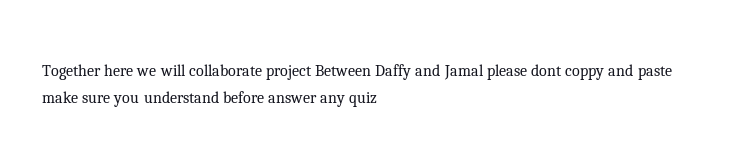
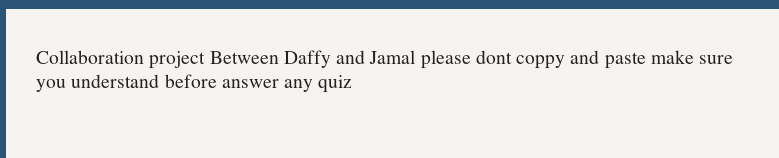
- Together here we will collaborate project Between Daffy and Jamal please dont coppy and paste make sure you understand before answer any quiz
+ Collaboration project Between Daffy and Jamal please dont coppy and paste make sure you understand before answer any quiz

